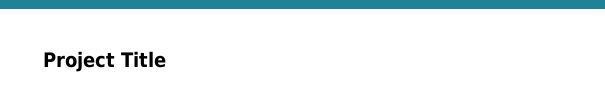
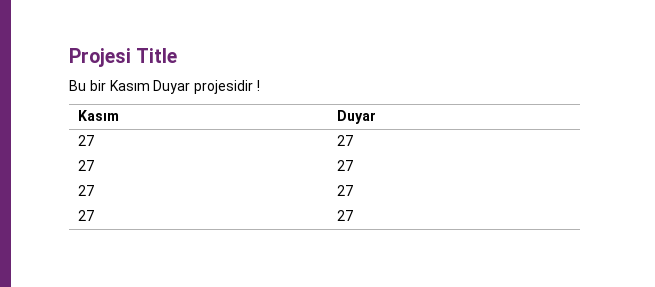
- Project Title
+ Projesi Title
+ Bu bir Kasım Duyar projesidir !
+ Kasım | Duyar
+ 27 | 27
+ 27 | 27
+ 27 | 27
+ 27 | 27

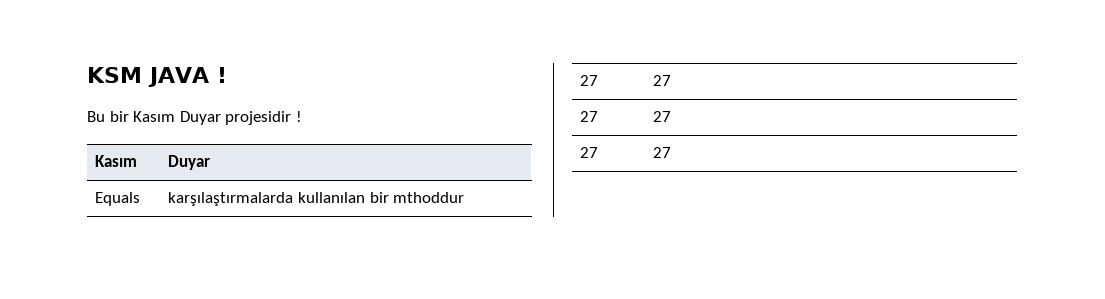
- Projesi Title
+ KSM JAVA !
  Kasım | Duyar
- 27 | 27
+ Equals | karşılaştırmalarda kullanılan bir mthoddur

